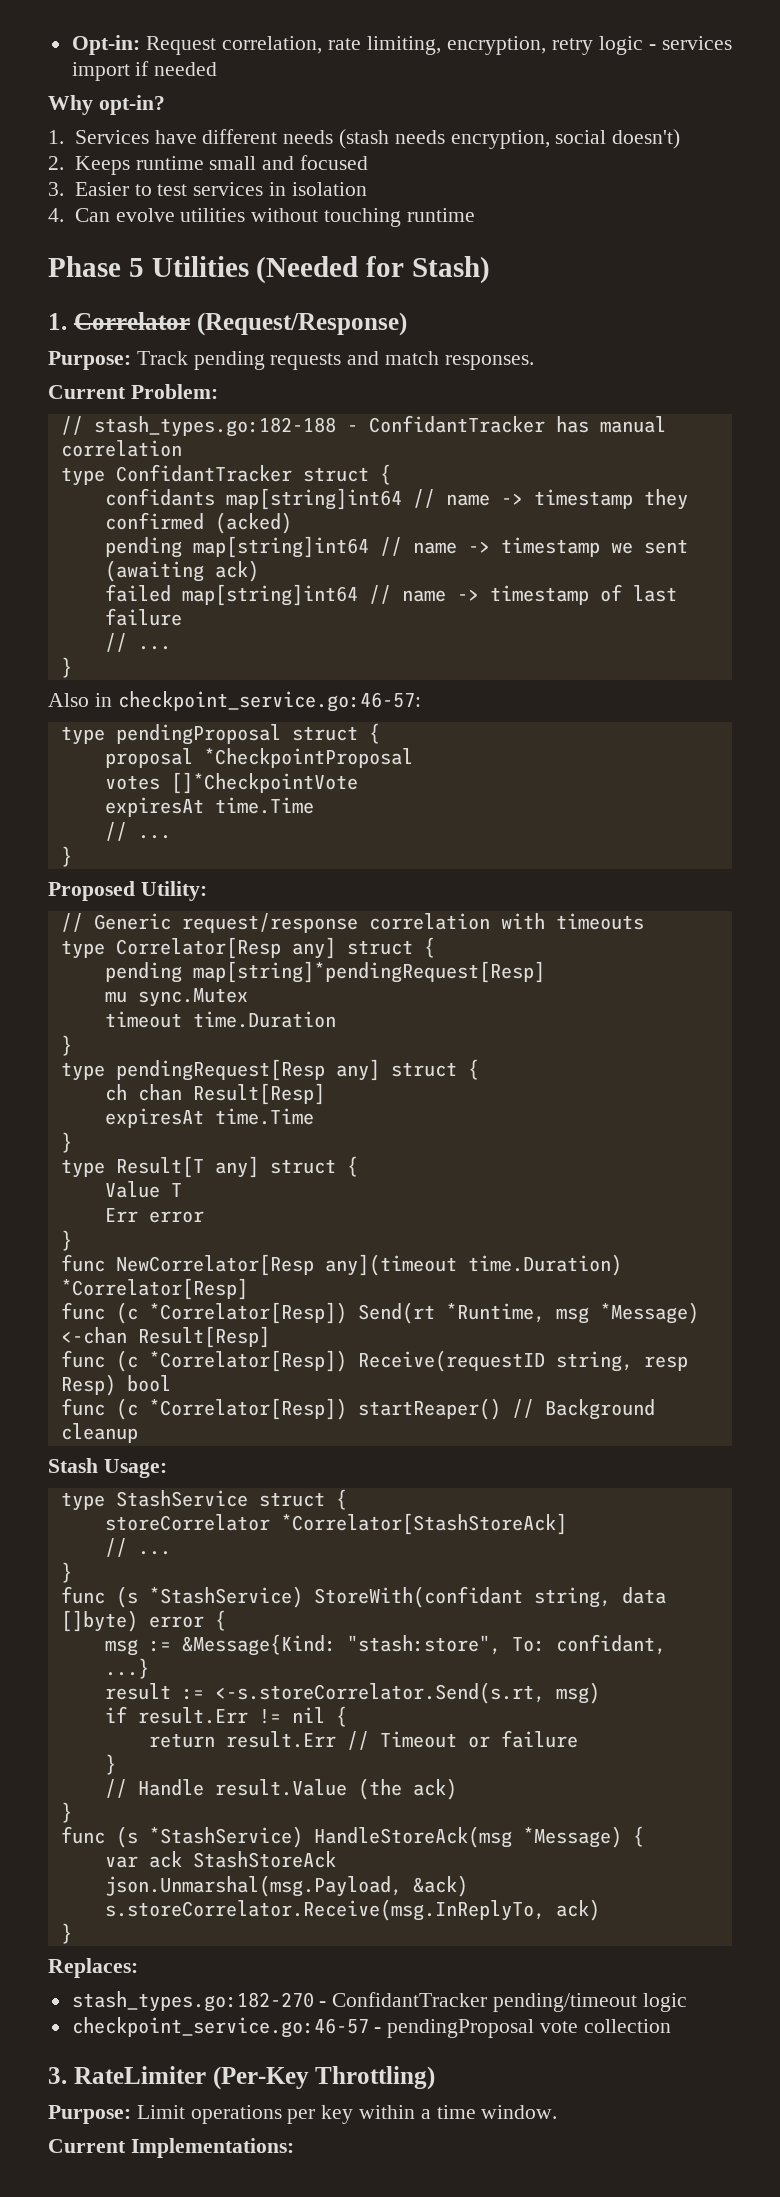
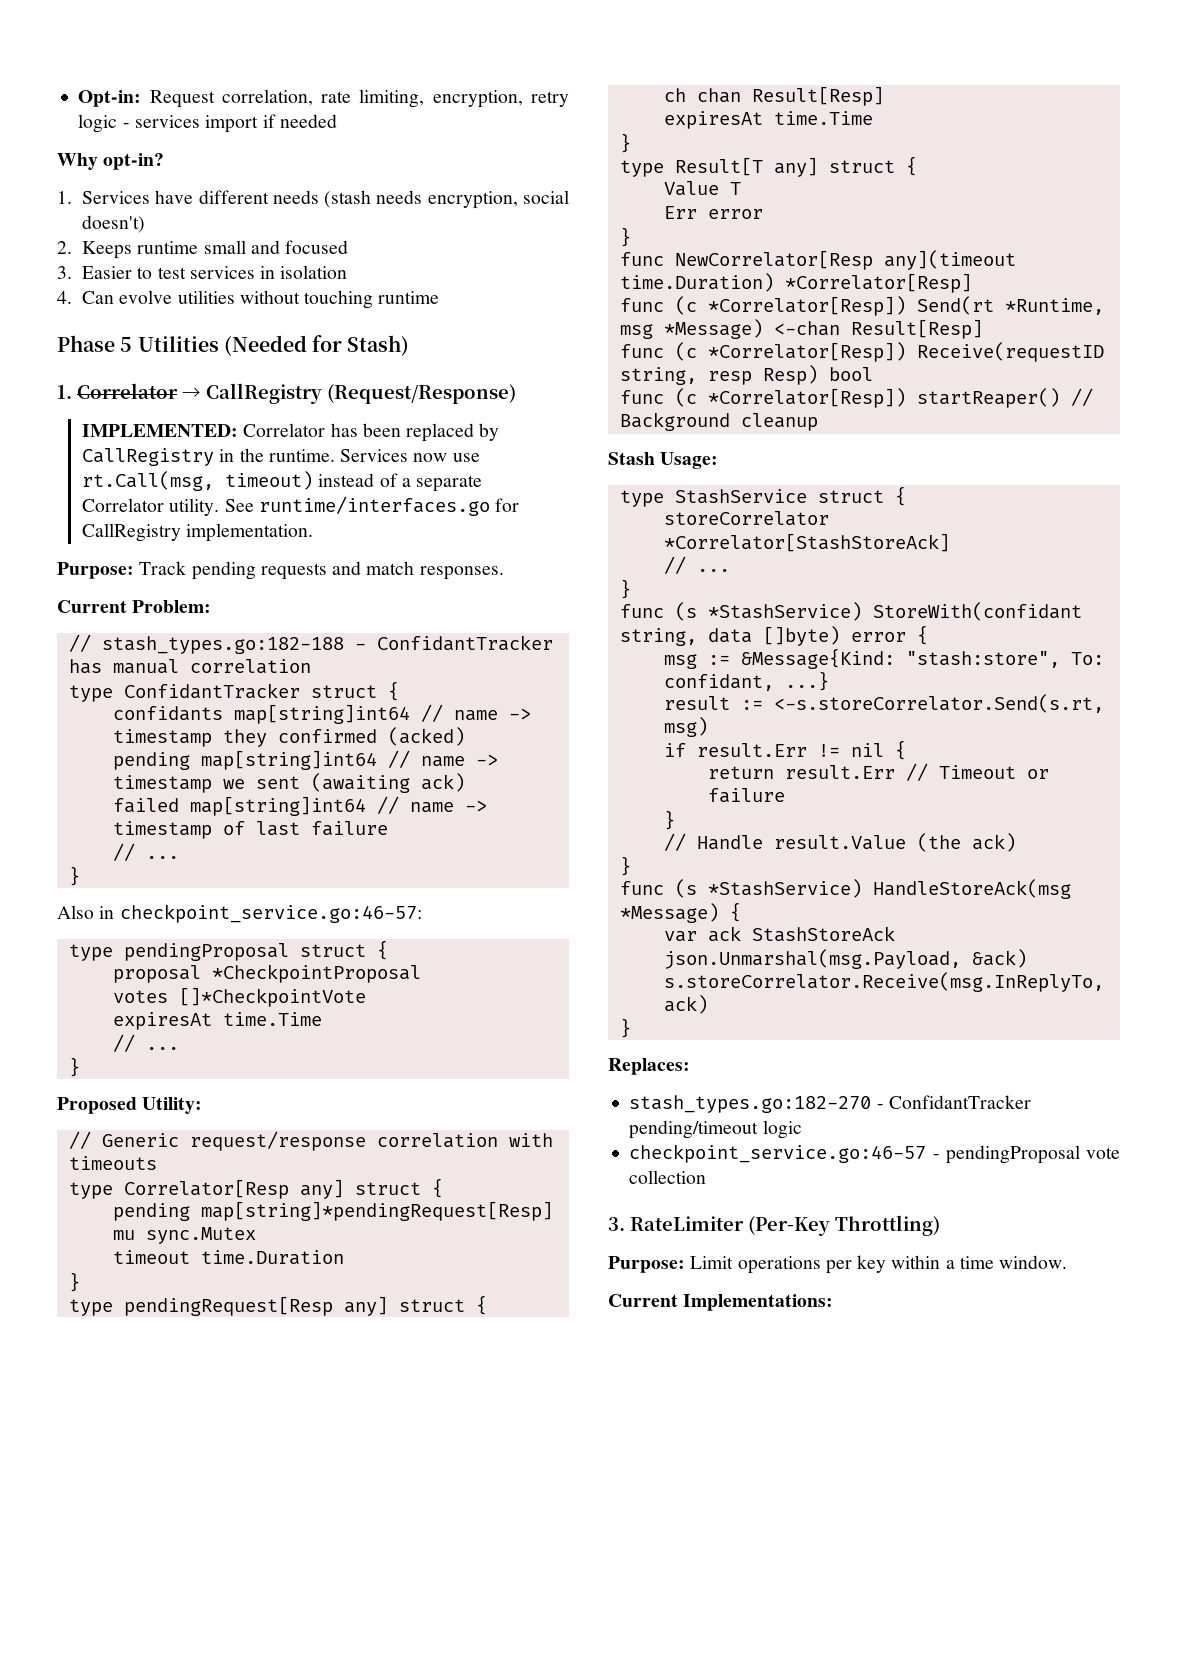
- 1. Correlator (Request/Response)
+ 1. Correlator → CallRegistry (Request/Response)
+ IMPLEMENTED: Correlator has been replaced by CallRegistry in the runtime. Services now use rt.Call(msg, timeout) instead of a separate Correlator utility. See runtime/interfaces.go for CallRegistry implementation.

